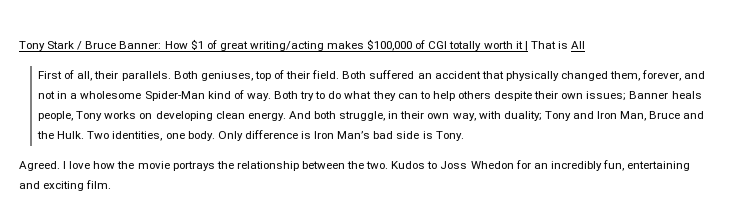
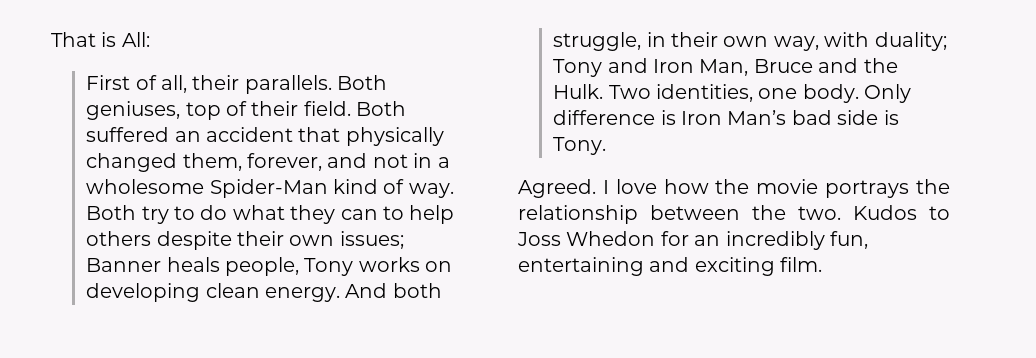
- Tony Stark / Bruce Banner: How $1 of great writing/acting makes $100,000 of CGI totally worth it | That is All
+ That is All:

